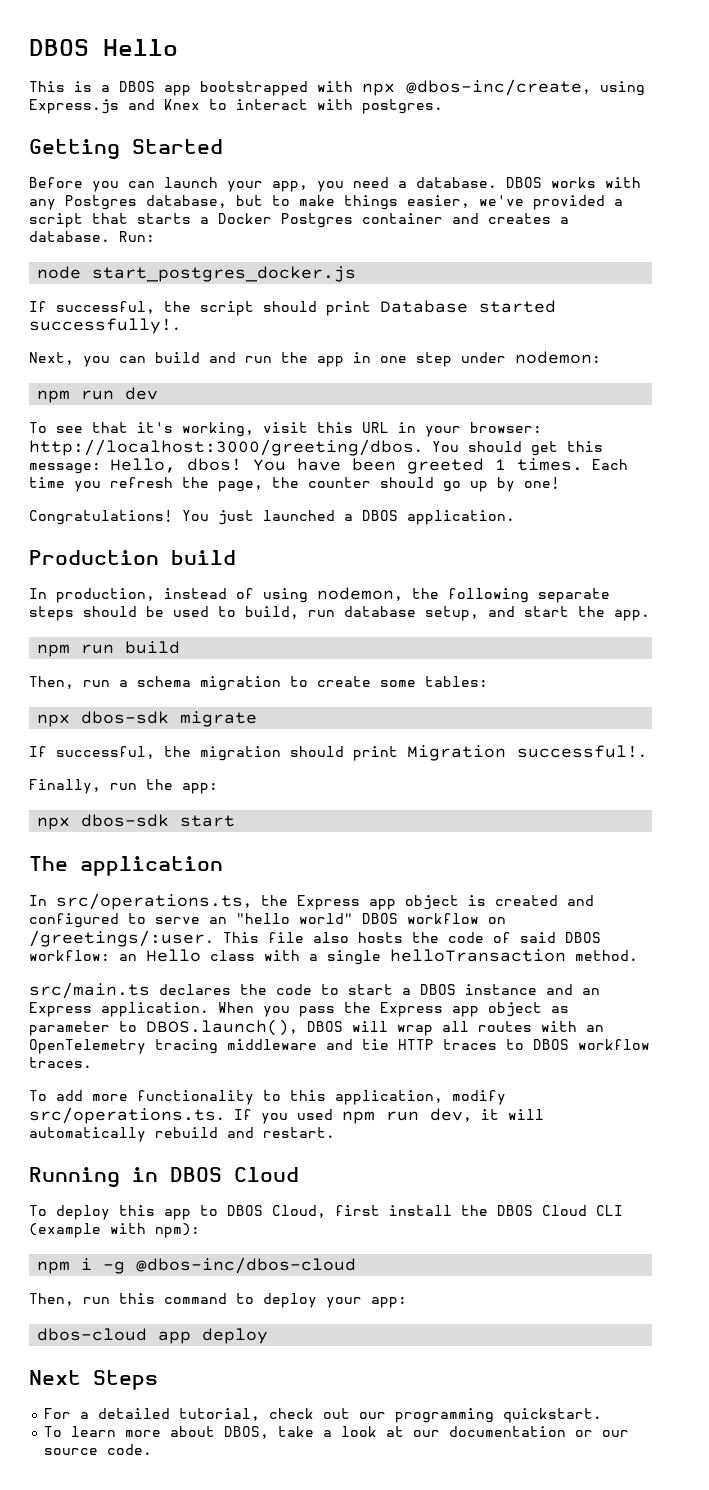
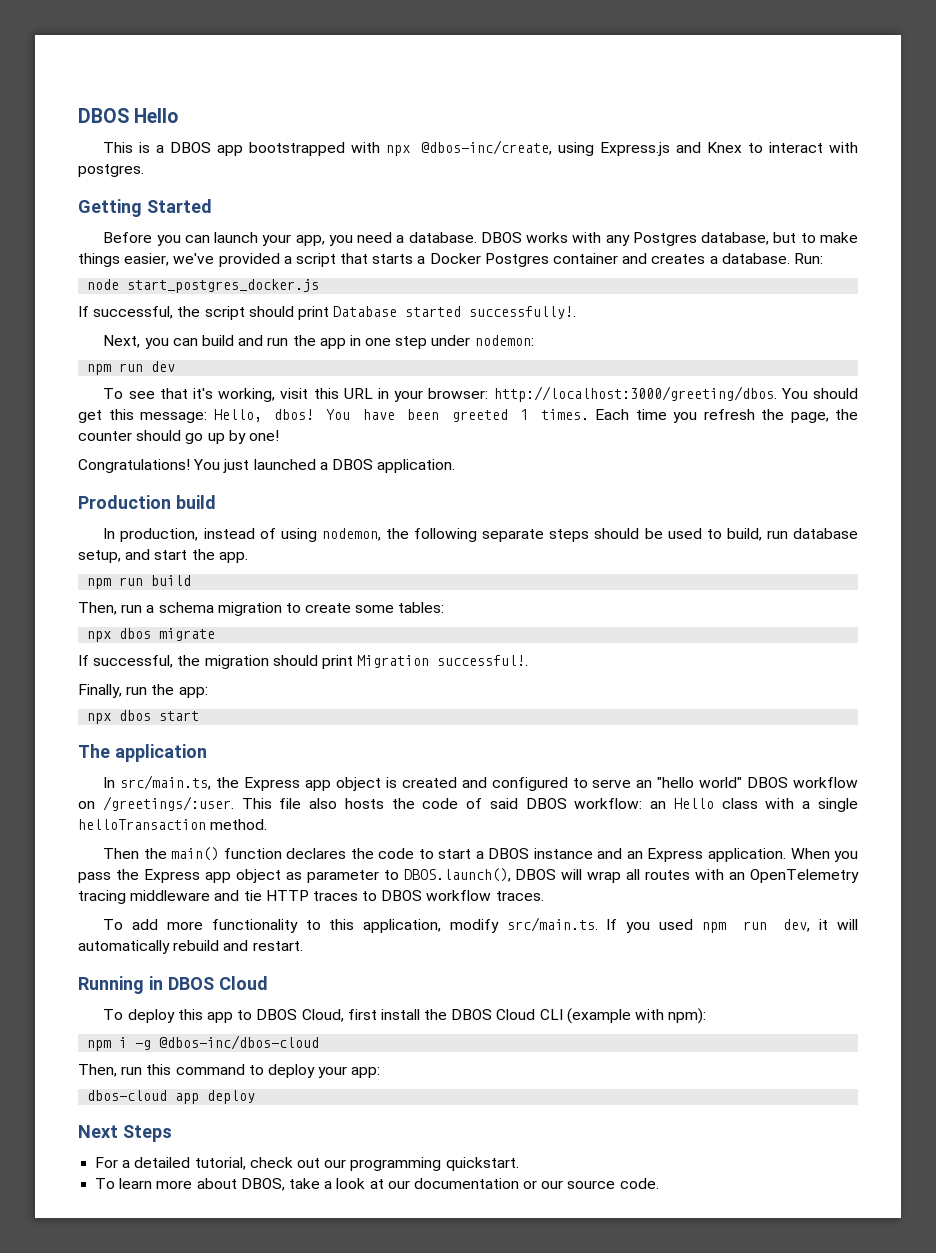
- npx dbos-sdk migrate
+ npx dbos migrate
- npx dbos-sdk start
+ npx dbos start
- In src/operations.ts, the Express app object is created and configured to serve an "hello world" DBOS workflow on /greetings/:user.
+ In src/main.ts, the Express app object is created and configured to serve an "hello world" DBOS workflow on /greetings/:user.
- src/main.ts declares the code to start a DBOS instance and an Express application.
+ Then the main() function declares the code to start a DBOS instance and an Express application.
- To add more functionality to this application, modify src/operations.ts. If you used npm run dev, it will automatically rebuild and restart.
+ To add more functionality to this application, modify src/main.ts. If you used npm run dev, it will automatically rebuild and restart.

